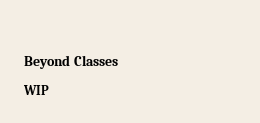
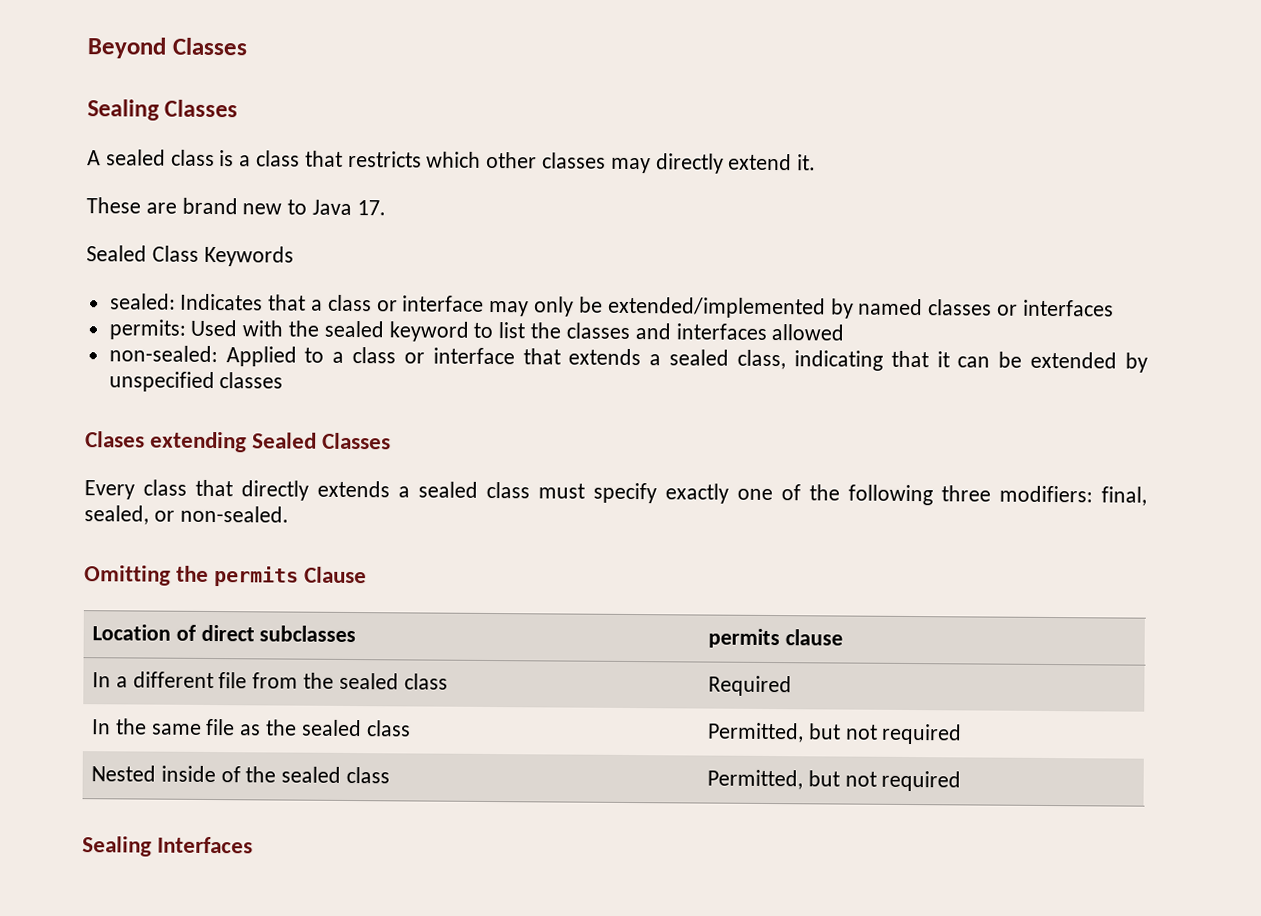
- WIP
+ Sealing Classes
+ A sealed class is a class that restricts which other classes may directly extend it.
+ These are brand new to Java 17.
+ Sealed Class Keywords
+ sealed: Indicates that a class or interface may only be extended/implemented by named classes or interfaces
+ permits: Used with the sealed keyword to list the classes and interfaces allowed
+ non-sealed: Applied to a class or interface that extends a sealed class, indicating that it can be extended by unspecified classes
+ Clases extending Sealed Classes
+ Every class that directly extends a sealed class must specify exactly one of the following three modifiers: final, sealed, or non-sealed.
+ Omitting the permits Clause
+ Location of direct subclasses | permits clause
+ In a different file from the sealed class | Required
+ In the same file as the sealed class | Permitted, but not required
+ Nested inside of the sealed class | Permitted, but not required
+ Sealing Interfaces

